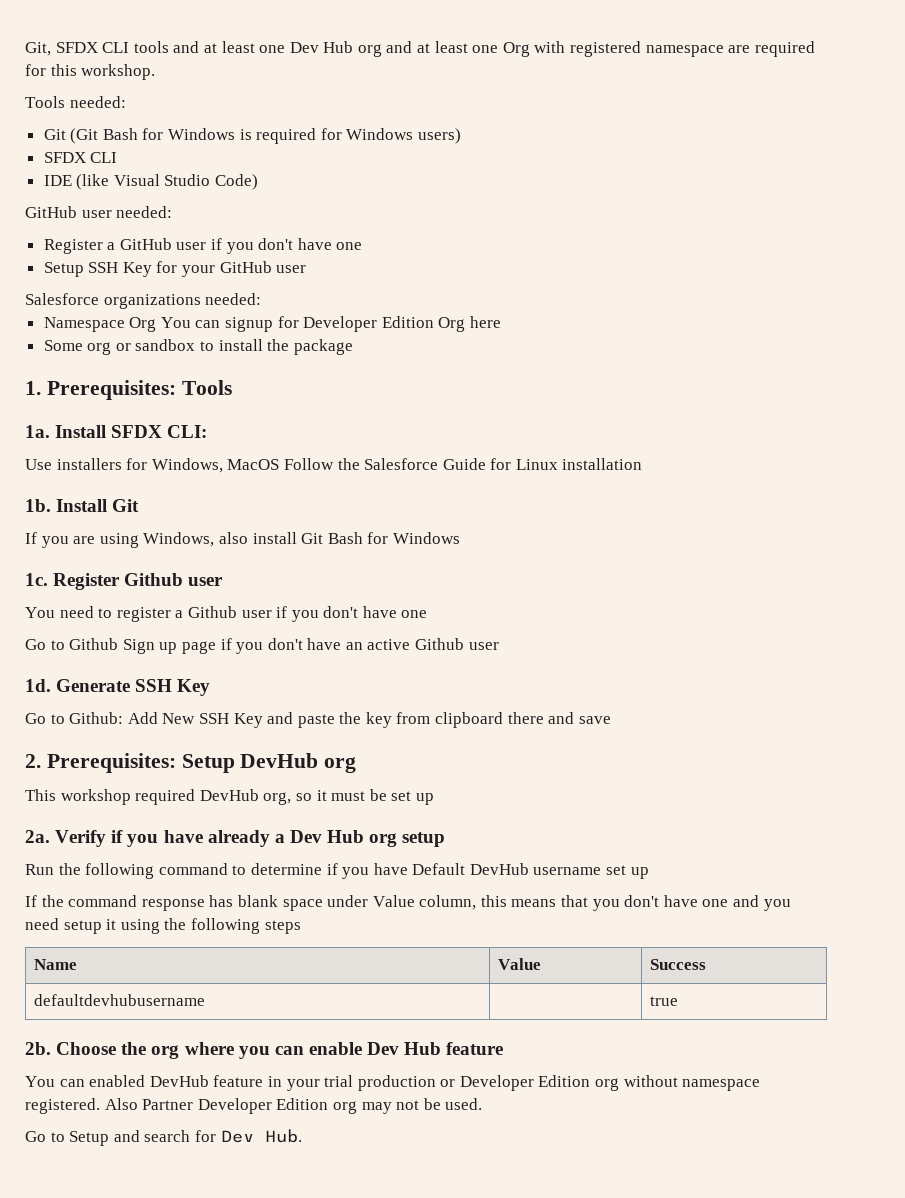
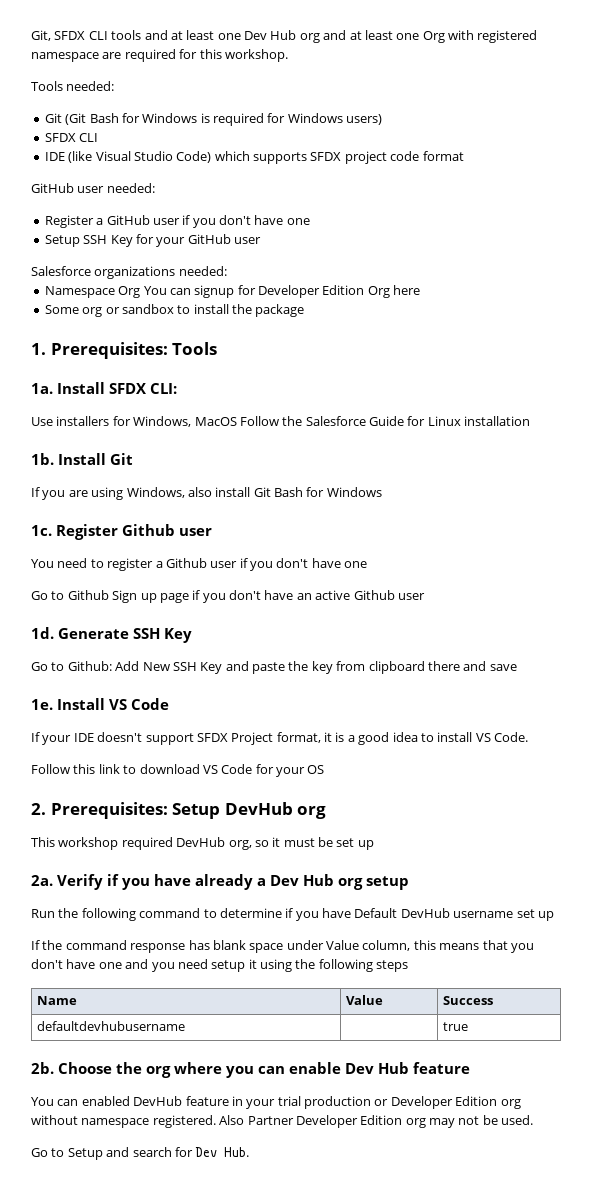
- IDE (like Visual Studio Code)
+ IDE (like Visual Studio Code) which supports SFDX project code format
+ 1e. Install VS Code
+ If your IDE doesn't support SFDX Project format, it is a good idea to install VS Code.
+ Follow this link to download VS Code for your OS

